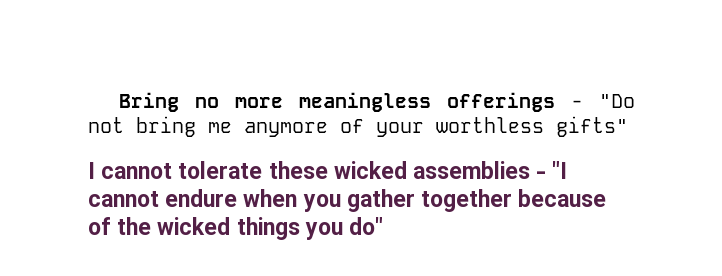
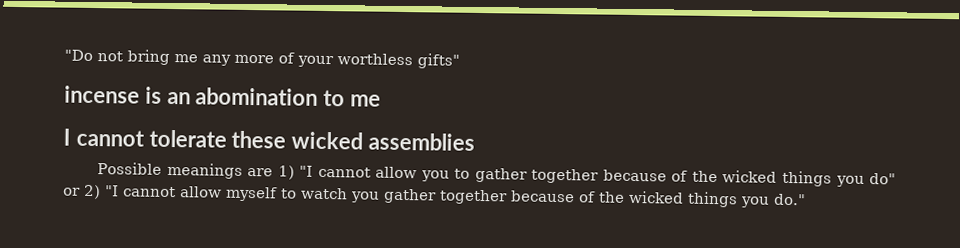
- Bring no more meaningless offerings - "Do not bring me anymore of your worthless gifts"
+ "Do not bring me any more of your worthless gifts"
+ incense is an abomination to me
- I cannot tolerate these wicked assemblies - "I cannot endure when you gather together because of the wicked things you do"
+ I cannot tolerate these wicked assemblies
+ Possible meanings are 1) "I cannot allow you to gather together because of the wicked things you do" or 2) "I cannot allow myself to watch you gather together because of the wicked things you do."

